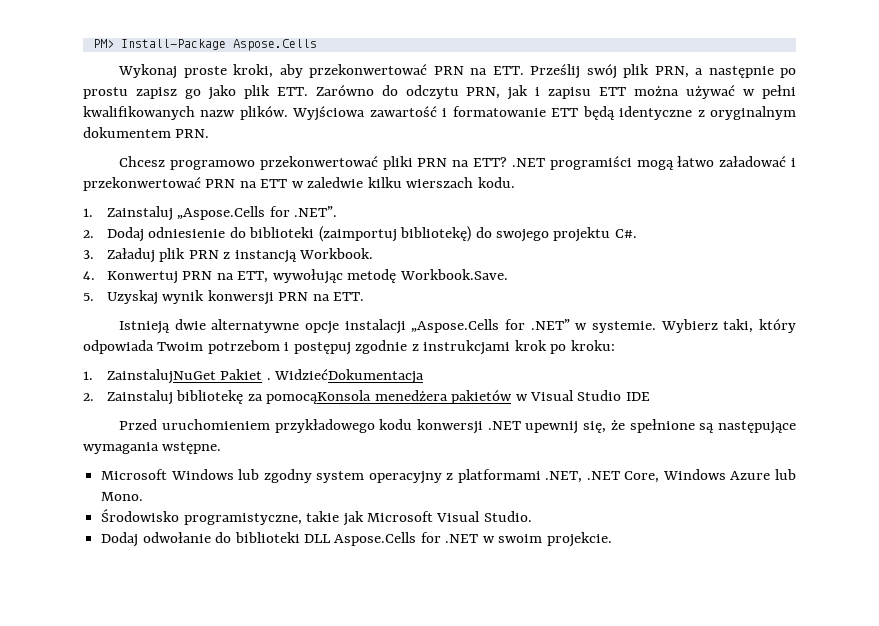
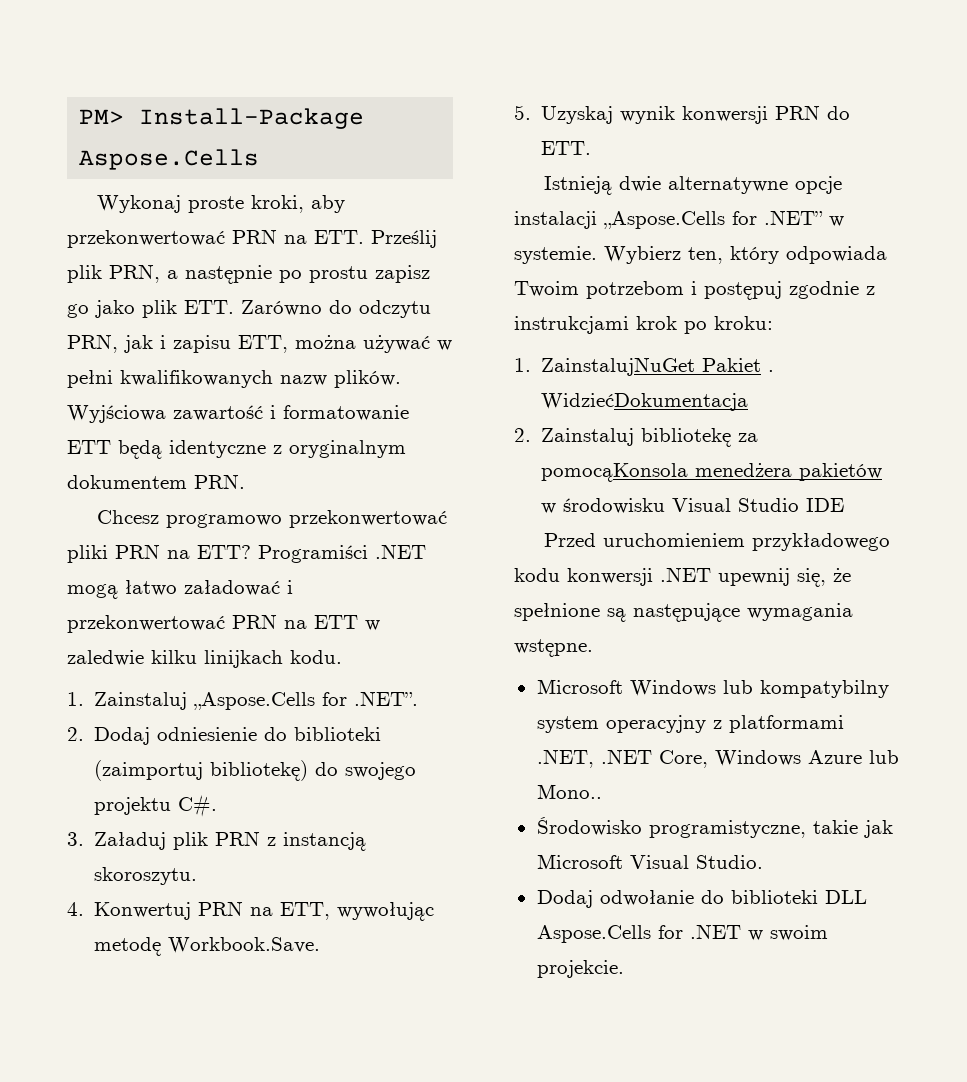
- Wykonaj proste kroki, aby przekonwertować PRN na ETT. Prześlij swój plik PRN, a następnie po prostu zapisz go jako plik ETT. Zarówno do odczytu PRN, jak i zapisu ETT można używać w pełni kwalifikowanych nazw plików.
+ Wykonaj proste kroki, aby przekonwertować PRN na ETT. Prześlij plik PRN, a następnie po prostu zapisz go jako plik ETT. Zarówno do odczytu PRN, jak i zapisu ETT, można używać w pełni kwalifikowanych nazw plików.
- Chcesz programowo przekonwertować pliki PRN na ETT? .NET programiści mogą łatwo załadować i przekonwertować PRN na ETT w zaledwie kilku wierszach kodu.
+ Chcesz programowo przekonwertować pliki PRN na ETT? Programiści .NET mogą łatwo załadować i przekonwertować PRN na ETT w zaledwie kilku linijkach kodu.
- 3. Załaduj plik PRN z instancją Workbook.
+ 3. Załaduj plik PRN z instancją skoroszytu.
- 5. Uzyskaj wynik konwersji PRN na ETT.
+ 5. Uzyskaj wynik konwersji PRN do ETT.
- Wybierz taki, który odpowiada Twoim potrzebom i postępuj zgodnie z instrukcjami krok po kroku:
+ Wybierz ten, który odpowiada Twoim potrzebom i postępuj zgodnie z instrukcjami krok po kroku:
- 2. Zainstaluj bibliotekę za pomocąKonsola menedżera pakietów w Visual Studio IDE
+ 2. Zainstaluj bibliotekę za pomocąKonsola menedżera pakietów w środowisku Visual Studio IDE
- Microsoft Windows lub zgodny system operacyjny z platformami .NET, .NET Core, Windows Azure lub Mono.
+ Microsoft Windows lub kompatybilny system operacyjny z platformami .NET, .NET Core, Windows Azure lub Mono..

